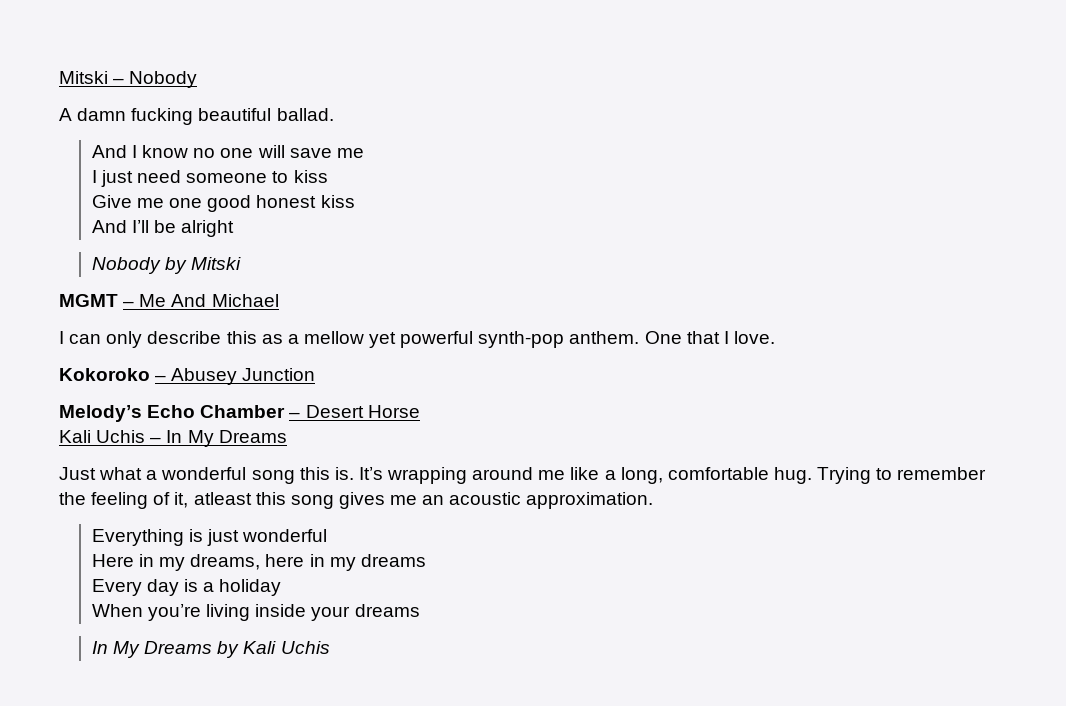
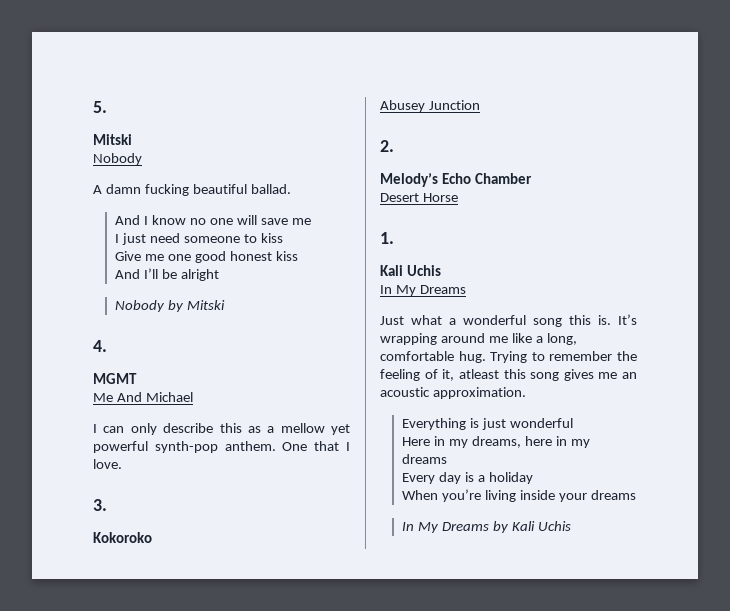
- Mitski – Nobody
+ 5.
+ Mitski
+ Nobody
+ 4.
- MGMT – Me And Michael
+ MGMT
+ Me And Michael
+ 3.
- Kokoroko – Abusey Junction
+ Kokoroko
+ Abusey Junction
+ 2.
- Melody’s Echo Chamber – Desert Horse
+ Melody’s Echo Chamber
+ Desert Horse
- Kali Uchis – In My Dreams
+ 1.
+ Kali Uchis
+ In My Dreams

